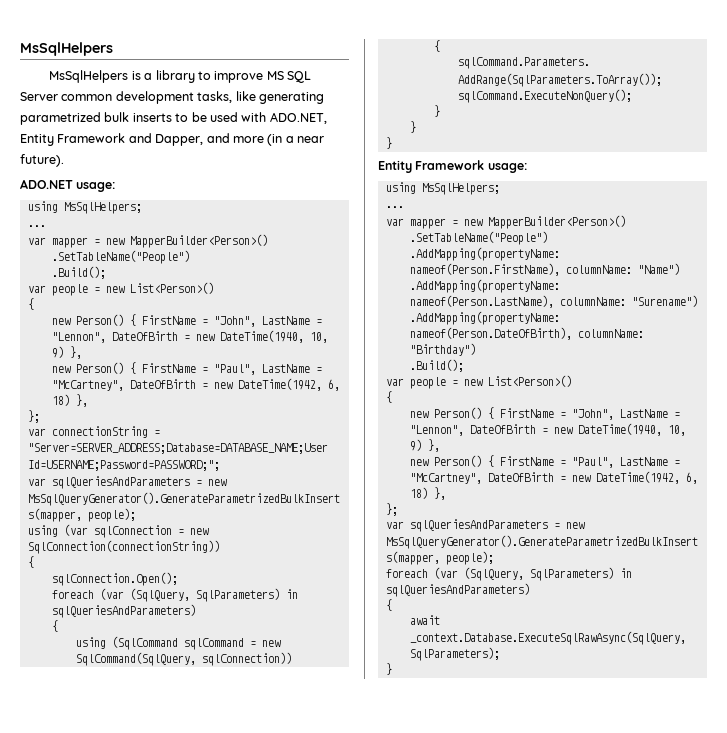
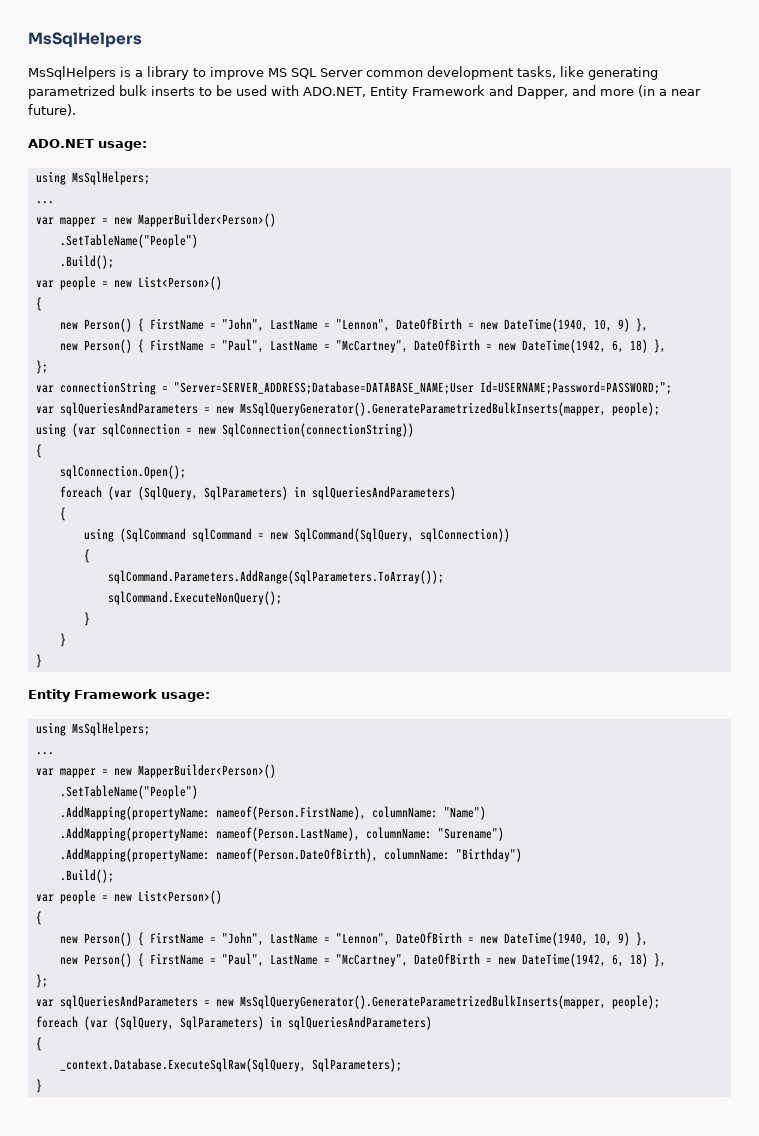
- await _context.Database.ExecuteSqlRawAsync(SqlQuery, SqlParameters);
+ _context.Database.ExecuteSqlRaw(SqlQuery, SqlParameters);

